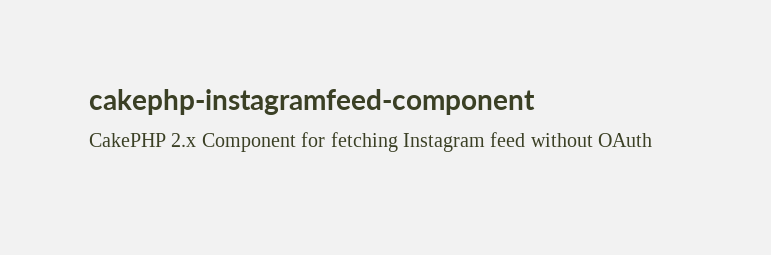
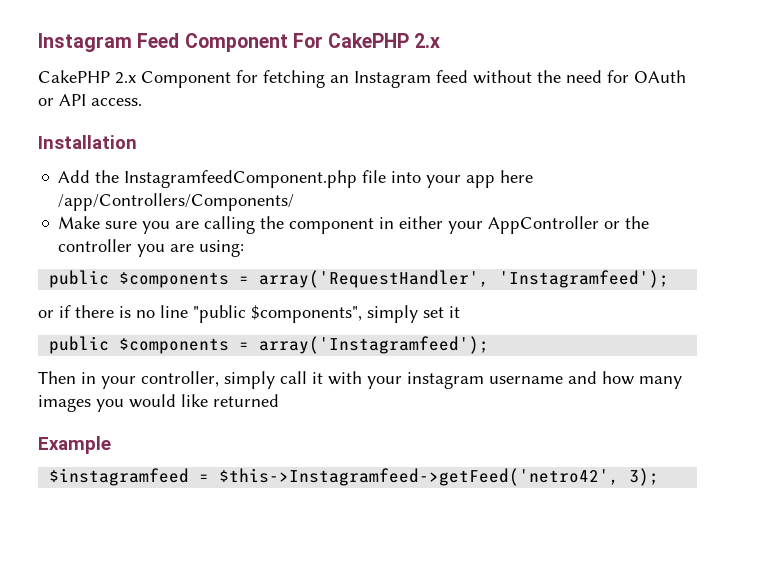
- cakephp-instagramfeed-component
+ Instagram Feed Component For CakePHP 2.x
- CakePHP 2.x Component for fetching Instagram feed without OAuth
+ CakePHP 2.x Component for fetching an Instagram feed without the need for OAuth or API access.
+ Installation
+ Add the InstagramfeedComponent.php file into your app here /app/Controllers/Components/
+ Make sure you are calling the component in either your AppController or the controller you are using:
+ public $components = array('RequestHandler', 'Instagramfeed');
+ or if there is no line "public $components", simply set it
+ public $components = array('Instagramfeed');
+ Then in your controller, simply call it with your instagram username and how many images you would like returned
+ Example
+ $instagramfeed = $this->Instagramfeed->getFeed('netro42', 3);

